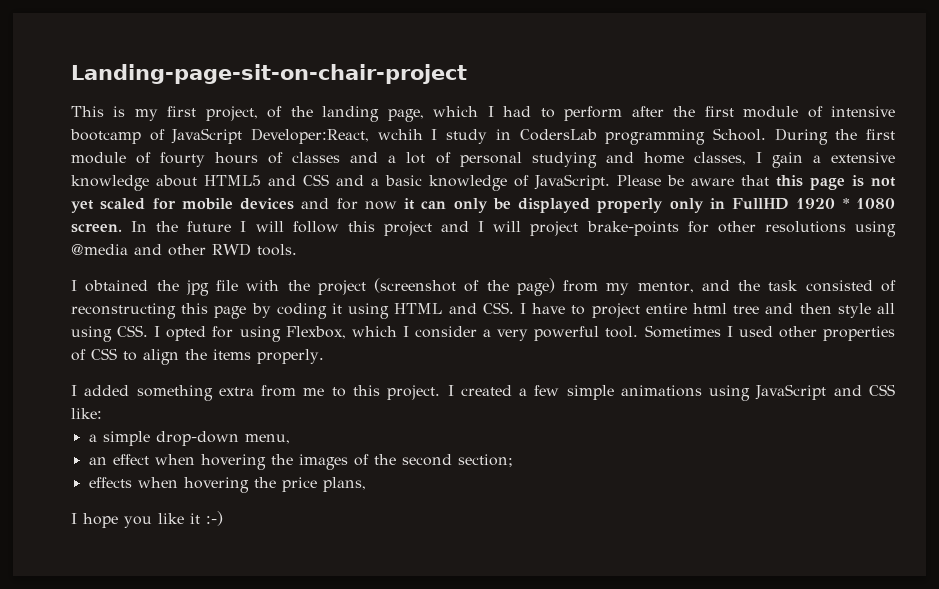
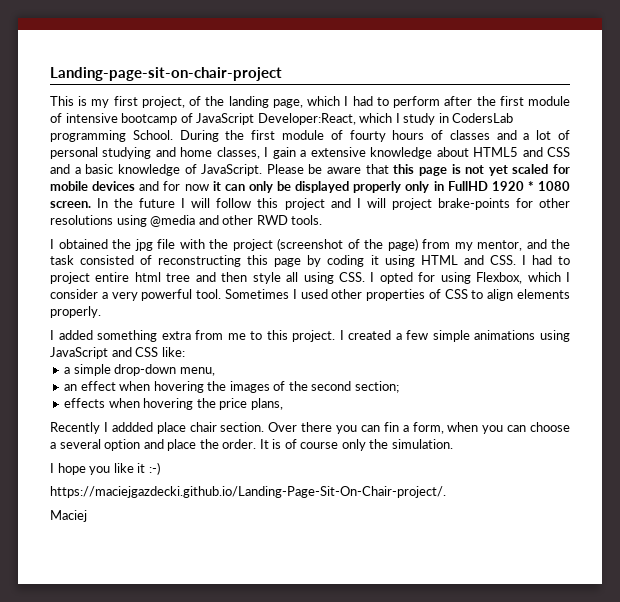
- This is my first project, of the landing page, which I had to perform after the first module of intensive bootcamp of JavaScript Developer:React, wchih I study in CodersLab programming School.
+ This is my first project, of the landing page, which I had to perform after the first module of intensive bootcamp of JavaScript Developer:React, which I study in CodersLab programming School.
- I obtained the jpg file with the project (screenshot of the page) from my mentor, and the task consisted of reconstructing this page by coding it using HTML and CSS. I have to project entire html tree and then style all using CSS. I opted for using Flexbox, which I consider a very powerful tool.
+ I obtained the jpg file with the project (screenshot of the page) from my mentor, and the task consisted of reconstructing this page by coding it using HTML and CSS. I had to project entire html tree and then style all using CSS. I opted for using Flexbox, which I consider a very powerful tool.
- Sometimes I used other properties of CSS to align the items properly.
+ Sometimes I used other properties of CSS to align elements properly.
+ Recently I addded place chair section. Over there you can fin a form, when you can choose a several option and place the order. It is of course only the simulation.
+ https://maciejgazdecki.github.io/Landing-Page-Sit-On-Chair-project/.
+ Maciej

